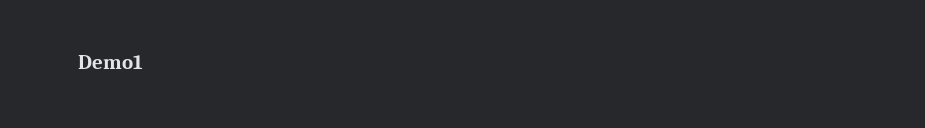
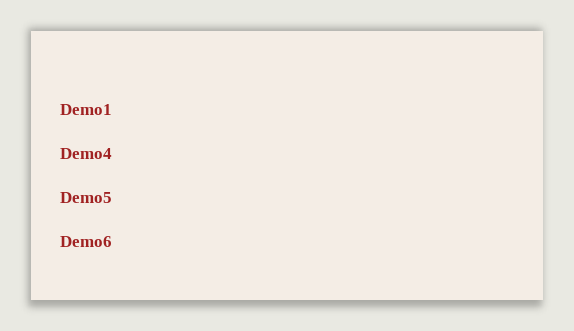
+ Demo4
+ Demo5
+ Demo6

